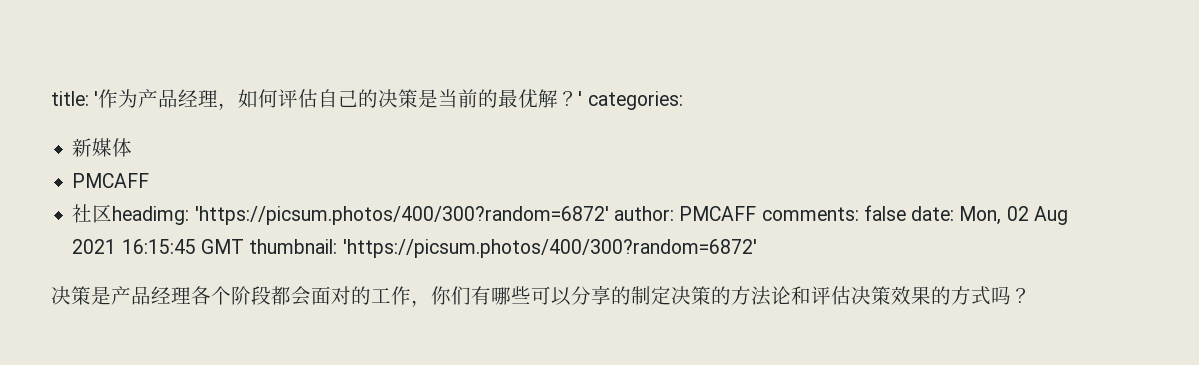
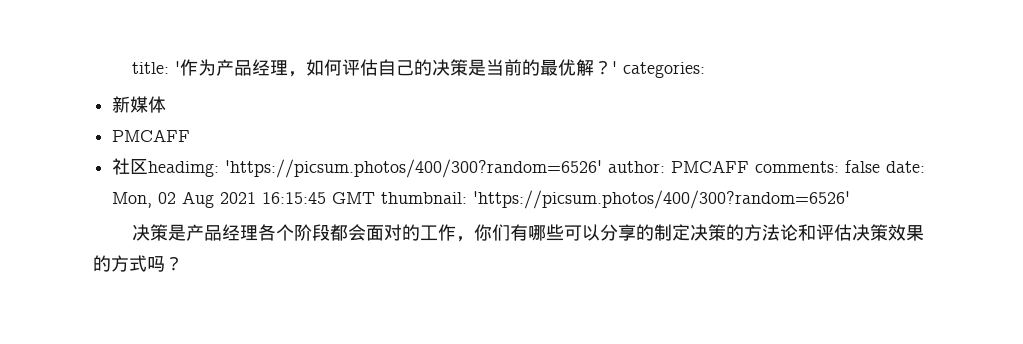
- 社区headimg: 'https://picsum.photos/400/300?random=6872' author: PMCAFF comments: false date: Mon, 02 Aug 2021 16:15:45 GMT thumbnail: 'https://picsum.photos/400/300?random=6872'
+ 社区headimg: 'https://picsum.photos/400/300?random=6526' author: PMCAFF comments: false date: Mon, 02 Aug 2021 16:15:45 GMT thumbnail: 'https://picsum.photos/400/300?random=6526'

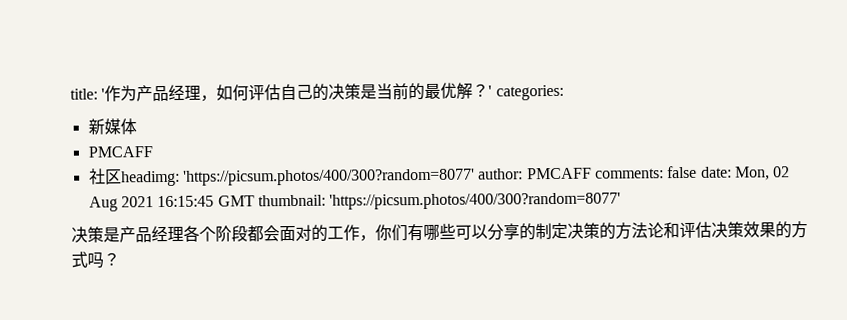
- 社区headimg: 'https://picsum.photos/400/300?random=6526' author: PMCAFF comments: false date: Mon, 02 Aug 2021 16:15:45 GMT thumbnail: 'https://picsum.photos/400/300?random=6526'
+ 社区headimg: 'https://picsum.photos/400/300?random=8077' author: PMCAFF comments: false date: Mon, 02 Aug 2021 16:15:45 GMT thumbnail: 'https://picsum.photos/400/300?random=8077'

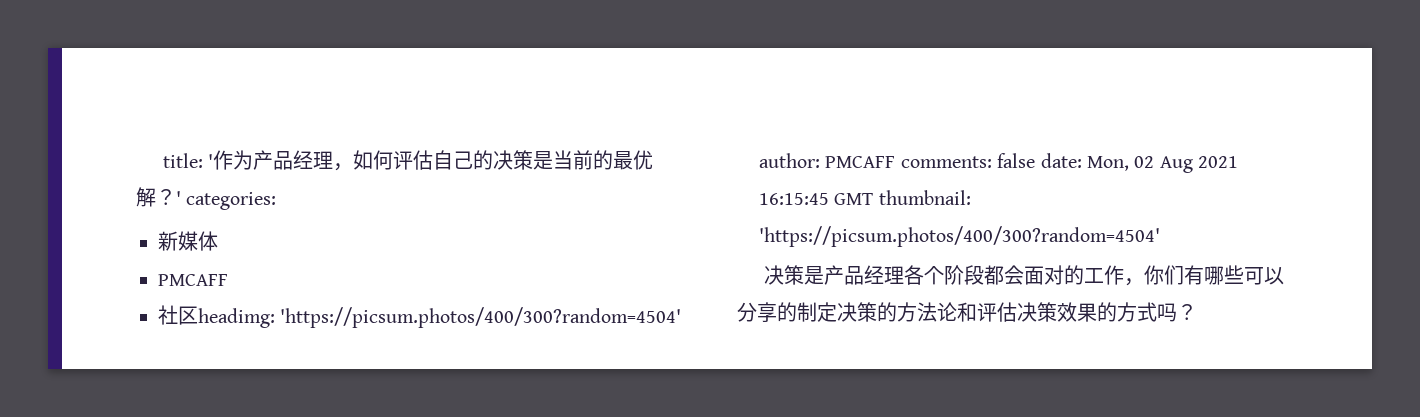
- 社区headimg: 'https://picsum.photos/400/300?random=8077' author: PMCAFF comments: false date: Mon, 02 Aug 2021 16:15:45 GMT thumbnail: 'https://picsum.photos/400/300?random=8077'
+ 社区headimg: 'https://picsum.photos/400/300?random=4504' author: PMCAFF comments: false date: Mon, 02 Aug 2021 16:15:45 GMT thumbnail: 'https://picsum.photos/400/300?random=4504'

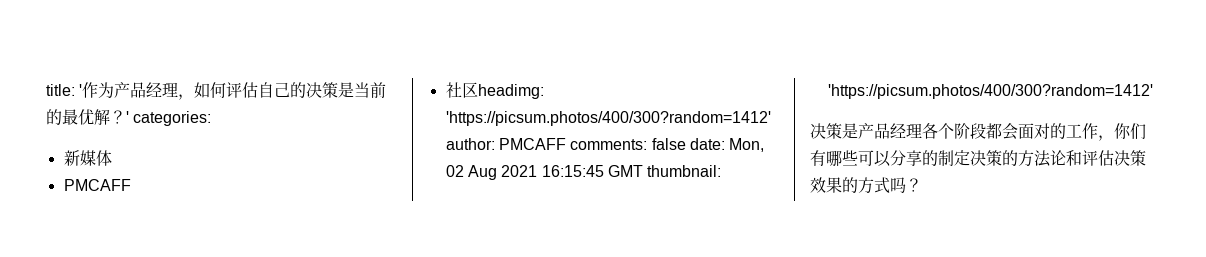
- 社区headimg: 'https://picsum.photos/400/300?random=4504' author: PMCAFF comments: false date: Mon, 02 Aug 2021 16:15:45 GMT thumbnail: 'https://picsum.photos/400/300?random=4504'
+ 社区headimg: 'https://picsum.photos/400/300?random=1412' author: PMCAFF comments: false date: Mon, 02 Aug 2021 16:15:45 GMT thumbnail: 'https://picsum.photos/400/300?random=1412'

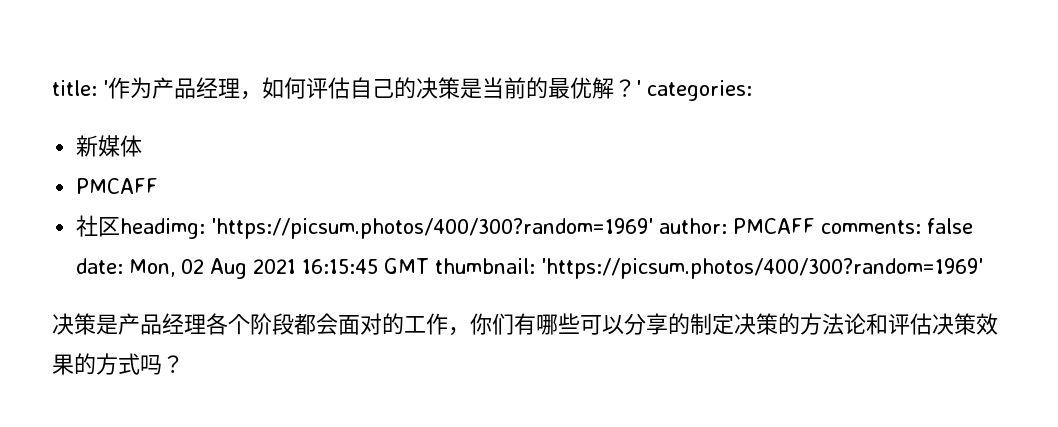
- 社区headimg: 'https://picsum.photos/400/300?random=1412' author: PMCAFF comments: false date: Mon, 02 Aug 2021 16:15:45 GMT thumbnail: 'https://picsum.photos/400/300?random=1412'
+ 社区headimg: 'https://picsum.photos/400/300?random=1969' author: PMCAFF comments: false date: Mon, 02 Aug 2021 16:15:45 GMT thumbnail: 'https://picsum.photos/400/300?random=1969'

